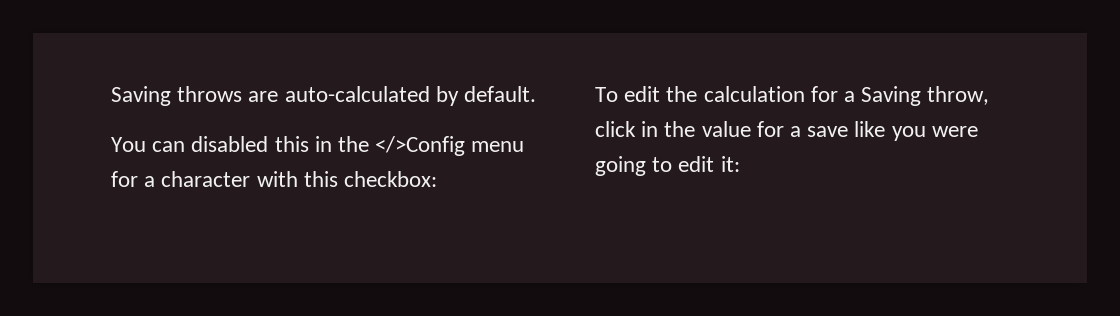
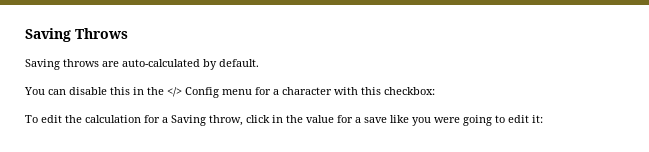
+ Saving Throws
- You can disabled this in the </>Config menu for a character with this checkbox:
+ You can disable this in the </> Config menu for a character with this checkbox:

